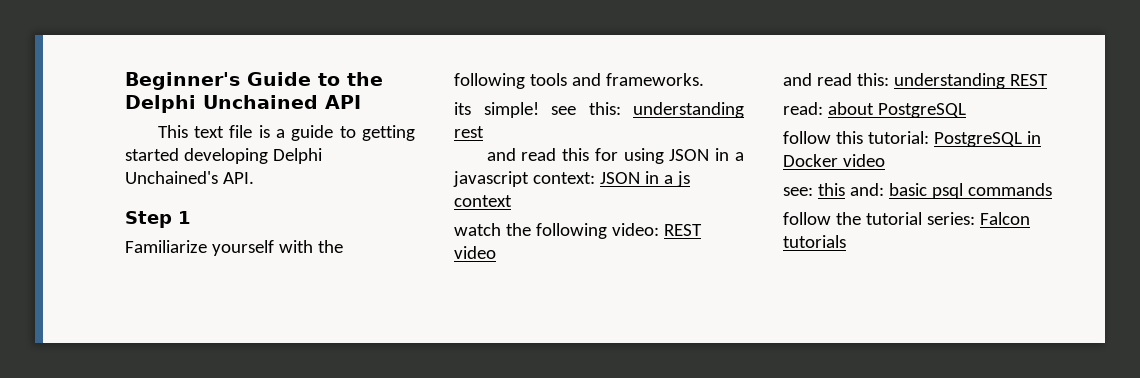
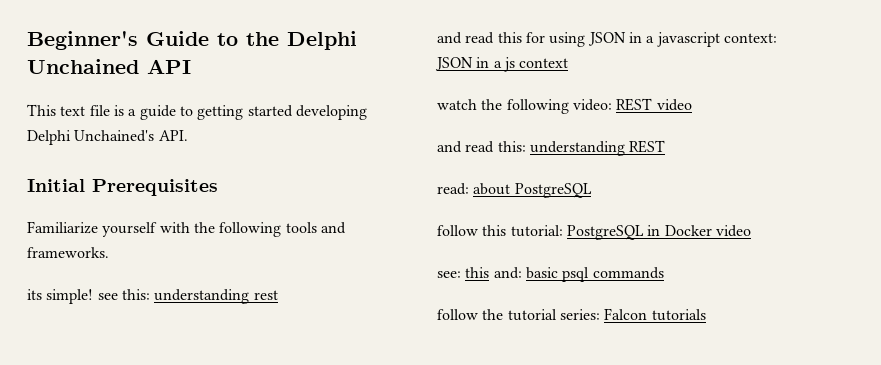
- Step 1
+ Initial Prerequisites

